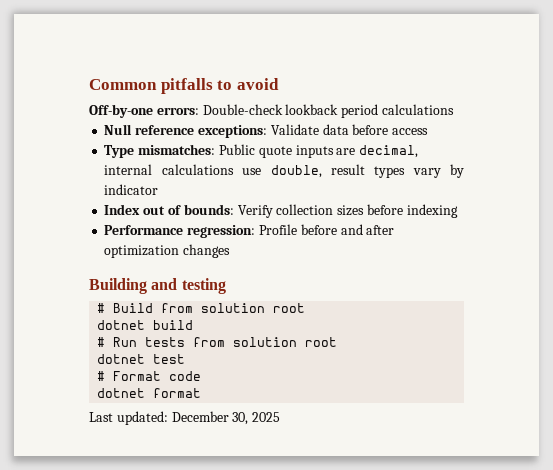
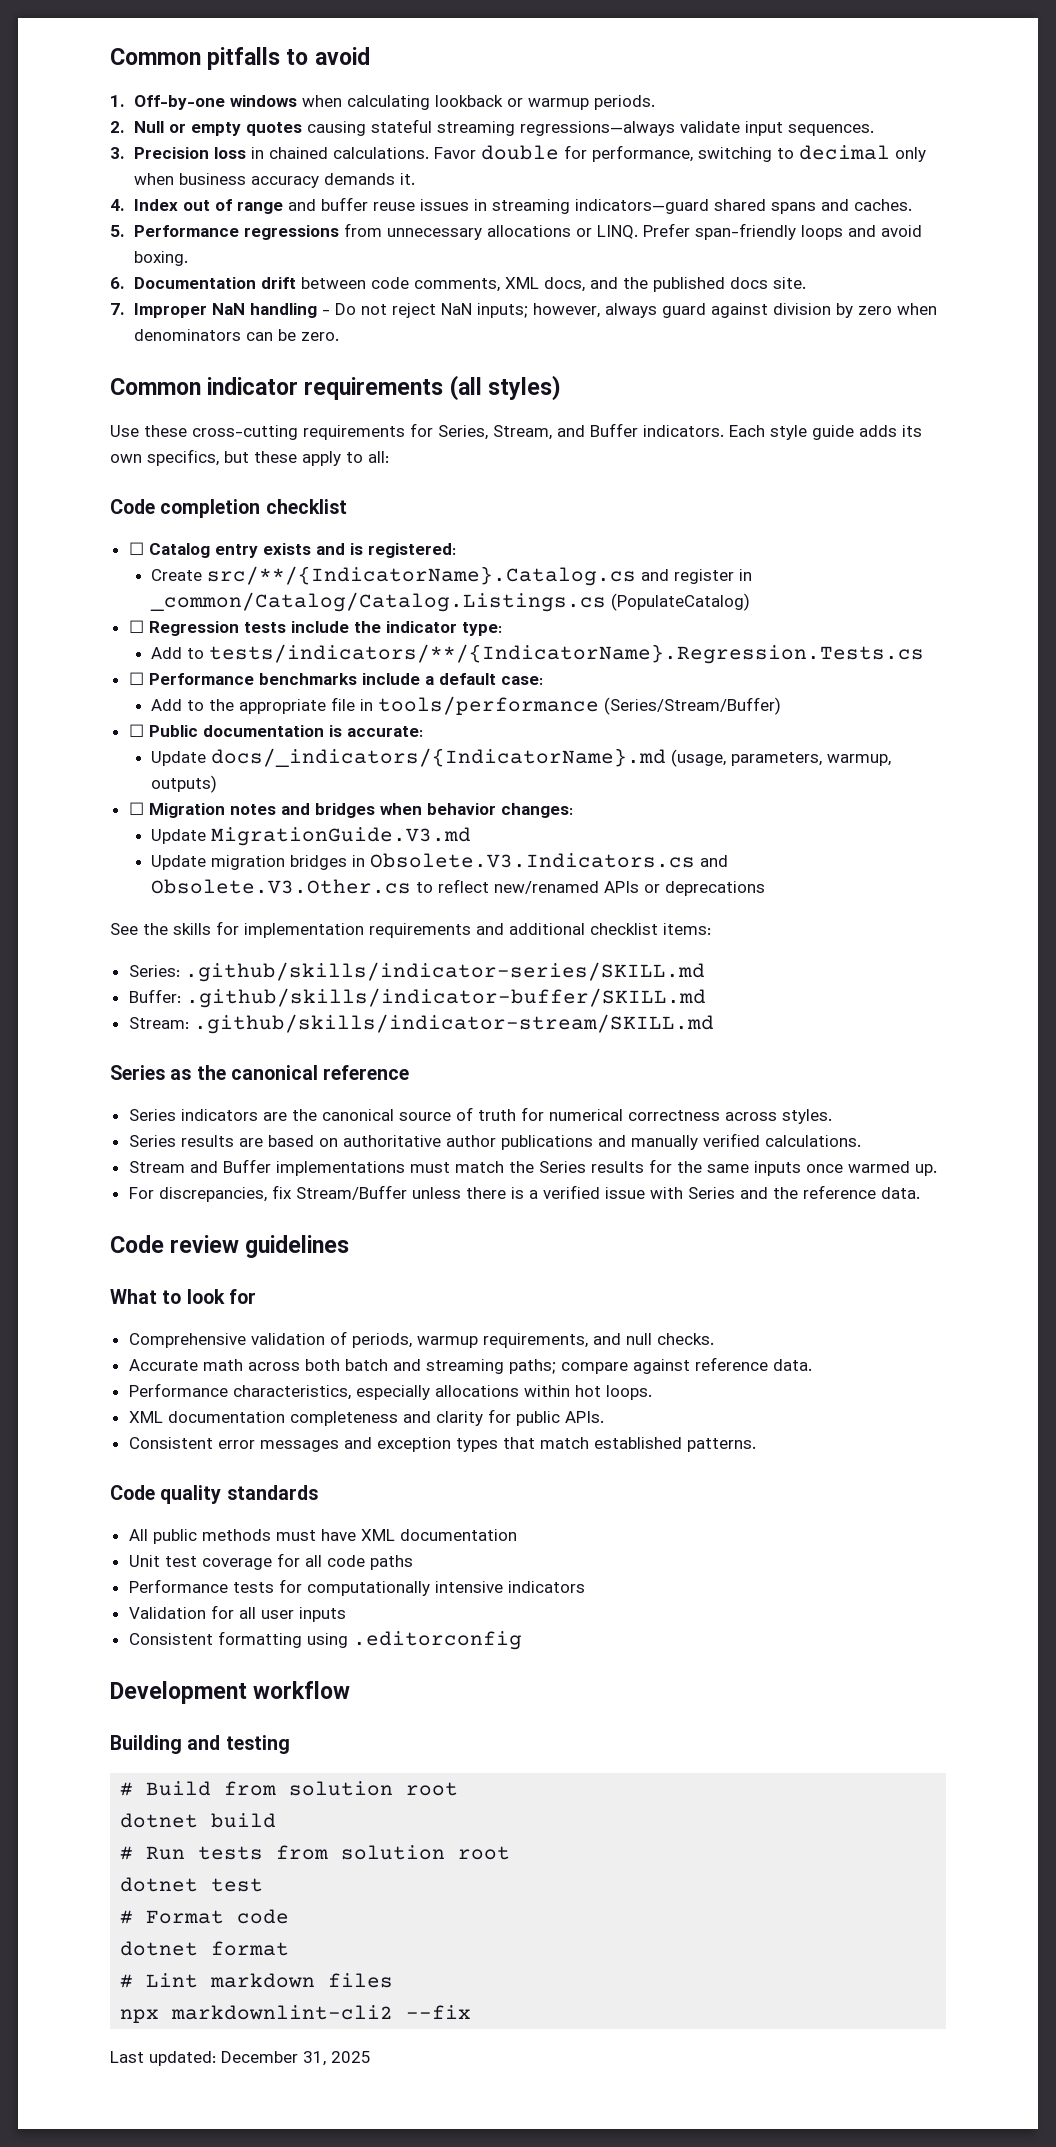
- Off-by-one errors: Double-check lookback period calculations
- Null reference exceptions: Validate data before access
- Type mismatches: Public quote inputs are decimal, internal calculations use double, result types vary by indicator
- Index out of bounds: Verify collection sizes before indexing
- Performance regression: Profile before and after optimization changes
+ 1. Off-by-one windows when calculating lookback or warmup periods.
+ 2. Null or empty quotes causing stateful streaming regressions—always validate input sequences.
+ 3. Precision loss in chained calculations. Favor double for performance, switching to decimal only when business accuracy demands it.
+ 4. Index out of range and buffer reuse issues in streaming indicators—guard shared spans and caches.
+ 5. Performance regressions from unnecessary allocations or LINQ. Prefer span-friendly loops and avoid boxing.
+ 6. Documentation drift between code comments, XML docs, and the published docs site.
+ 7. Improper NaN handling - Do not reject NaN inputs; however, always guard against division by zero when denominators can be zero.
+ Common indicator requirements (all styles)
+ Use these cross-cutting requirements for Series, Stream, and Buffer indicators. Each style guide adds its own specifics, but these apply to all:
+ Code completion checklist
+ ☐ Catalog entry exists and is registered:
+ Create src/**/{IndicatorName}.Catalog.cs and register in _common/Catalog/Catalog.Listings.cs (PopulateCatalog)
+ ☐ Regression tests include the indicator type:
+ Add to tests/indicators/**/{IndicatorName}.Regression.Tests.cs
+ ☐ Performance benchmarks include a default case:
+ Add to the appropriate file in tools/performance (Series/Stream/Buffer)
+ ☐ Public documentation is accurate:
+ Update docs/_indicators/{IndicatorName}.md (usage, parameters, warmup, outputs)
+ ☐ Migration notes and bridges when behavior changes:
+ Update MigrationGuide.V3.md
+ Update migration bridges in Obsolete.V3.Indicators.cs and Obsolete.V3.Other.cs to reflect new/renamed APIs or deprecations
+ See the skills for implementation requirements and additional checklist items:
+ Series: .github/skills/indicator-series/SKILL.md
+ Buffer: .github/skills/indicator-buffer/SKILL.md
+ Stream: .github/skills/indicator-stream/SKILL.md
+ Series as the canonical reference
+ Series indicators are the canonical source of truth for numerical correctness across styles.
+ Series results are based on authoritative author publications and manually verified calculations.
+ Stream and Buffer implementations must match the Series results for the same inputs once warmed up.
+ For discrepancies, fix Stream/Buffer unless there is a verified issue with Series and the reference data.
+ Code review guidelines
+ What to look for
+ Comprehensive validation of periods, warmup requirements, and null checks.
+ Accurate math across both batch and streaming paths; compare against reference data.
+ Performance characteristics, especially allocations within hot loops.
+ XML documentation completeness and clarity for public APIs.
+ Consistent error messages and exception types that match established patterns.
+ Code quality standards
+ All public methods must have XML documentation
+ Unit test coverage for all code paths
+ Performance tests for computationally intensive indicators
+ Validation for all user inputs
+ Consistent formatting using .editorconfig
+ Development workflow
+ # Lint markdown files
+ npx markdownlint-cli2 --fix
- Last updated: December 30, 2025
+ Last updated: December 31, 2025

